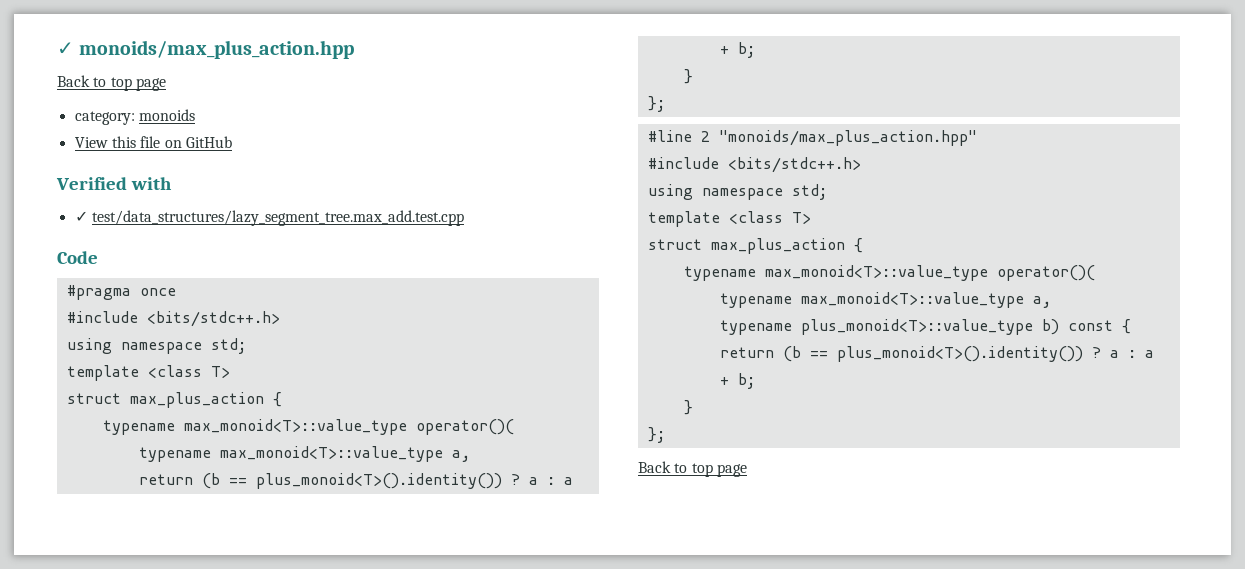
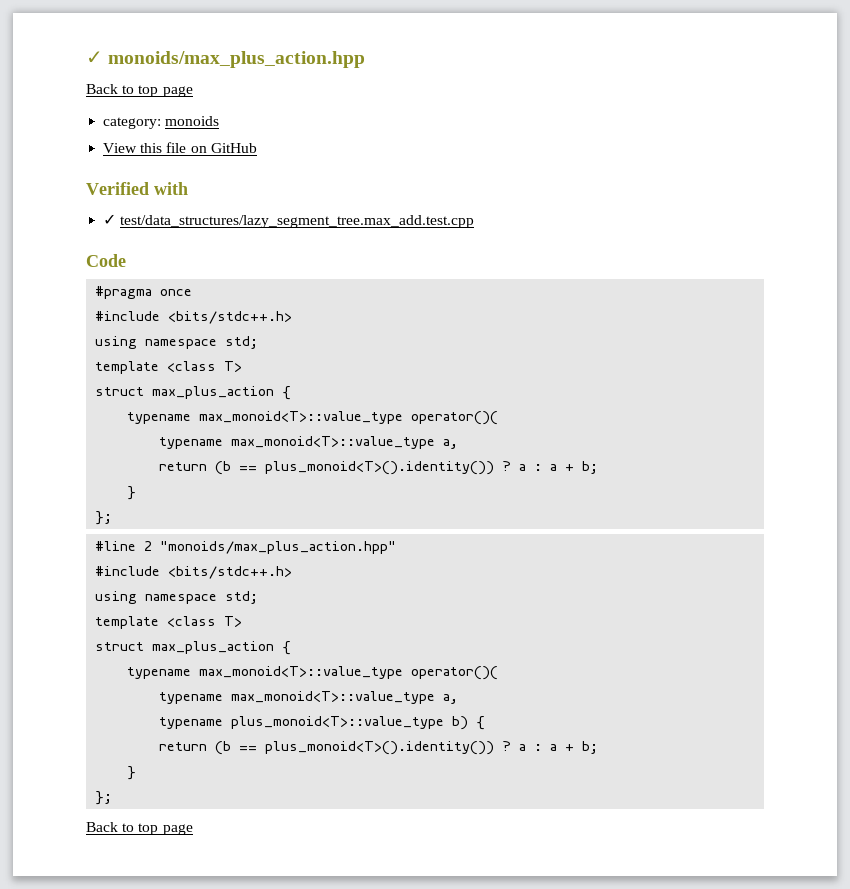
- typename plus_monoid<T>::value_type b) const {
+ typename plus_monoid<T>::value_type b) {

